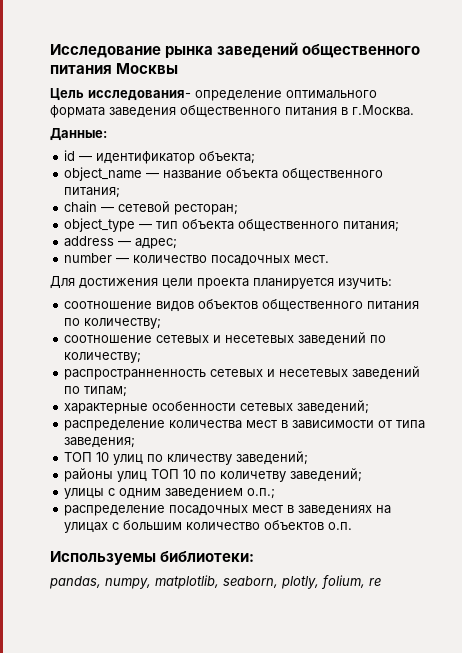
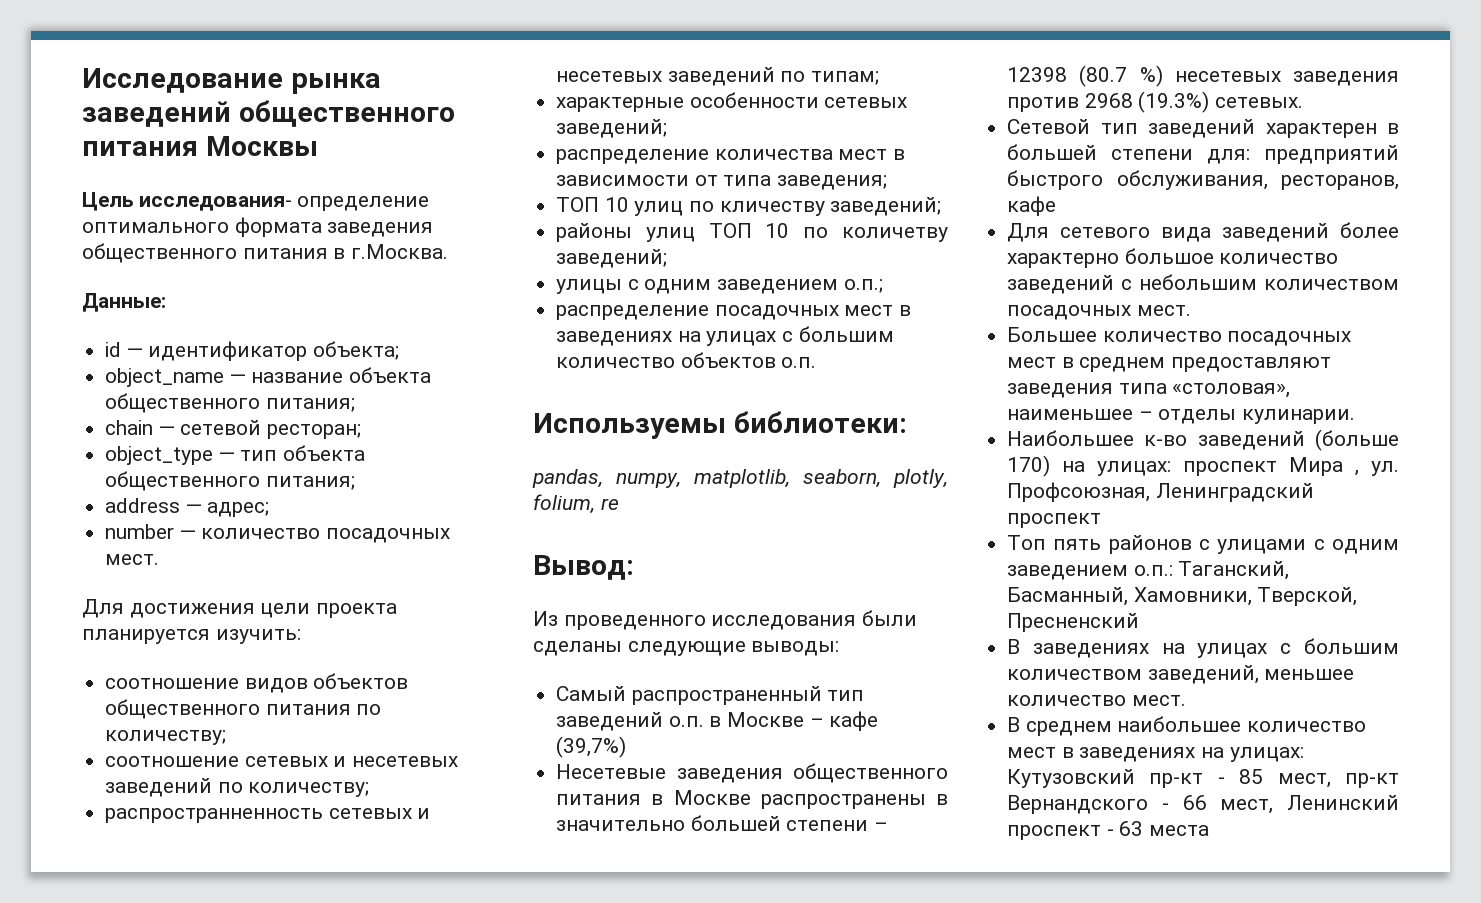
+ Вывод:
+ Из проведенного исследования были сделаны следующие выводы:
+ Самый распространенный тип заведений о.п. в Москве – кафе (39,7%)
+ Несетевые заведения общественного питания в Москве распространены в значительно большей степени – 12398 (80.7 %) несетевых заведения против 2968 (19.3%) сетевых.
+ Сетевой тип заведений характерен в большей степени для: предприятий быстрого обслуживания, ресторанов, кафе
+ Для сетевого вида заведений более характерно большое количество заведений с небольшим количеством посадочных мест.
+ Большее количество посадочных мест в среднем предоставляют заведения типа «столовая», наименьшее – отделы кулинарии.
+ Наибольшее к-во заведений (больше 170) на улицах: проспект Мира , ул. Профсоюзная, Ленинградский проспект
+ Топ пять районов с улицами с одним заведением о.п.: Таганский, Басманный, Хамовники, Тверской, Пресненский
+ В заведениях на улицах с большим количеством заведений, меньшее количество мест.
+ В среднем наибольшее количество мест в заведениях на улицах: Кутузовский пр-кт - 85 мест, пр-кт Вернандского - 66 мест, Ленинский проспект - 63 места

